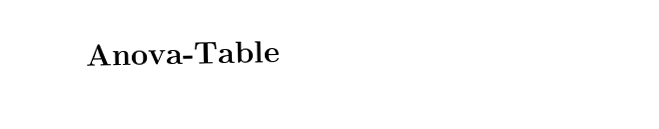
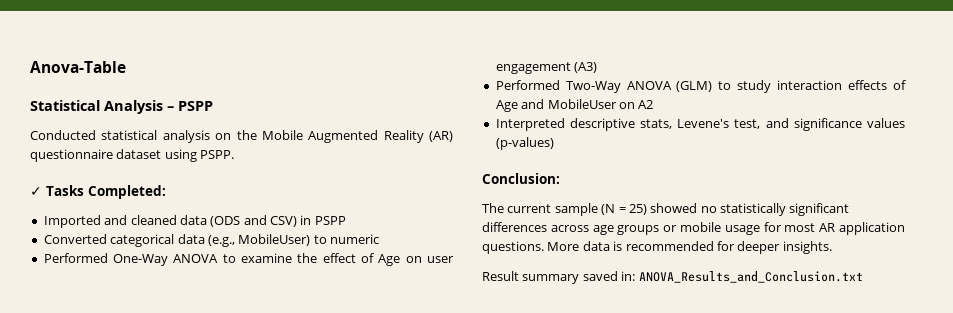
+ Statistical Analysis – PSPP
+ Conducted statistical analysis on the Mobile Augmented Reality (AR) questionnaire dataset using PSPP.
+ ✓ Tasks Completed:
+ Imported and cleaned data (ODS and CSV) in PSPP
+ Converted categorical data (e.g., MobileUser) to numeric
+ Performed One-Way ANOVA to examine the effect of Age on user engagement (A3)
+ Performed Two-Way ANOVA (GLM) to study interaction effects of Age and MobileUser on A2
+ Interpreted descriptive stats, Levene's test, and significance values (p-values)
+ Conclusion:
+ The current sample (N = 25) showed no statistically significant differences across age groups or mobile usage for most AR application questions. More data is recommended for deeper insights.
+ Result summary saved in: ANOVA_Results_and_Conclusion.txt

